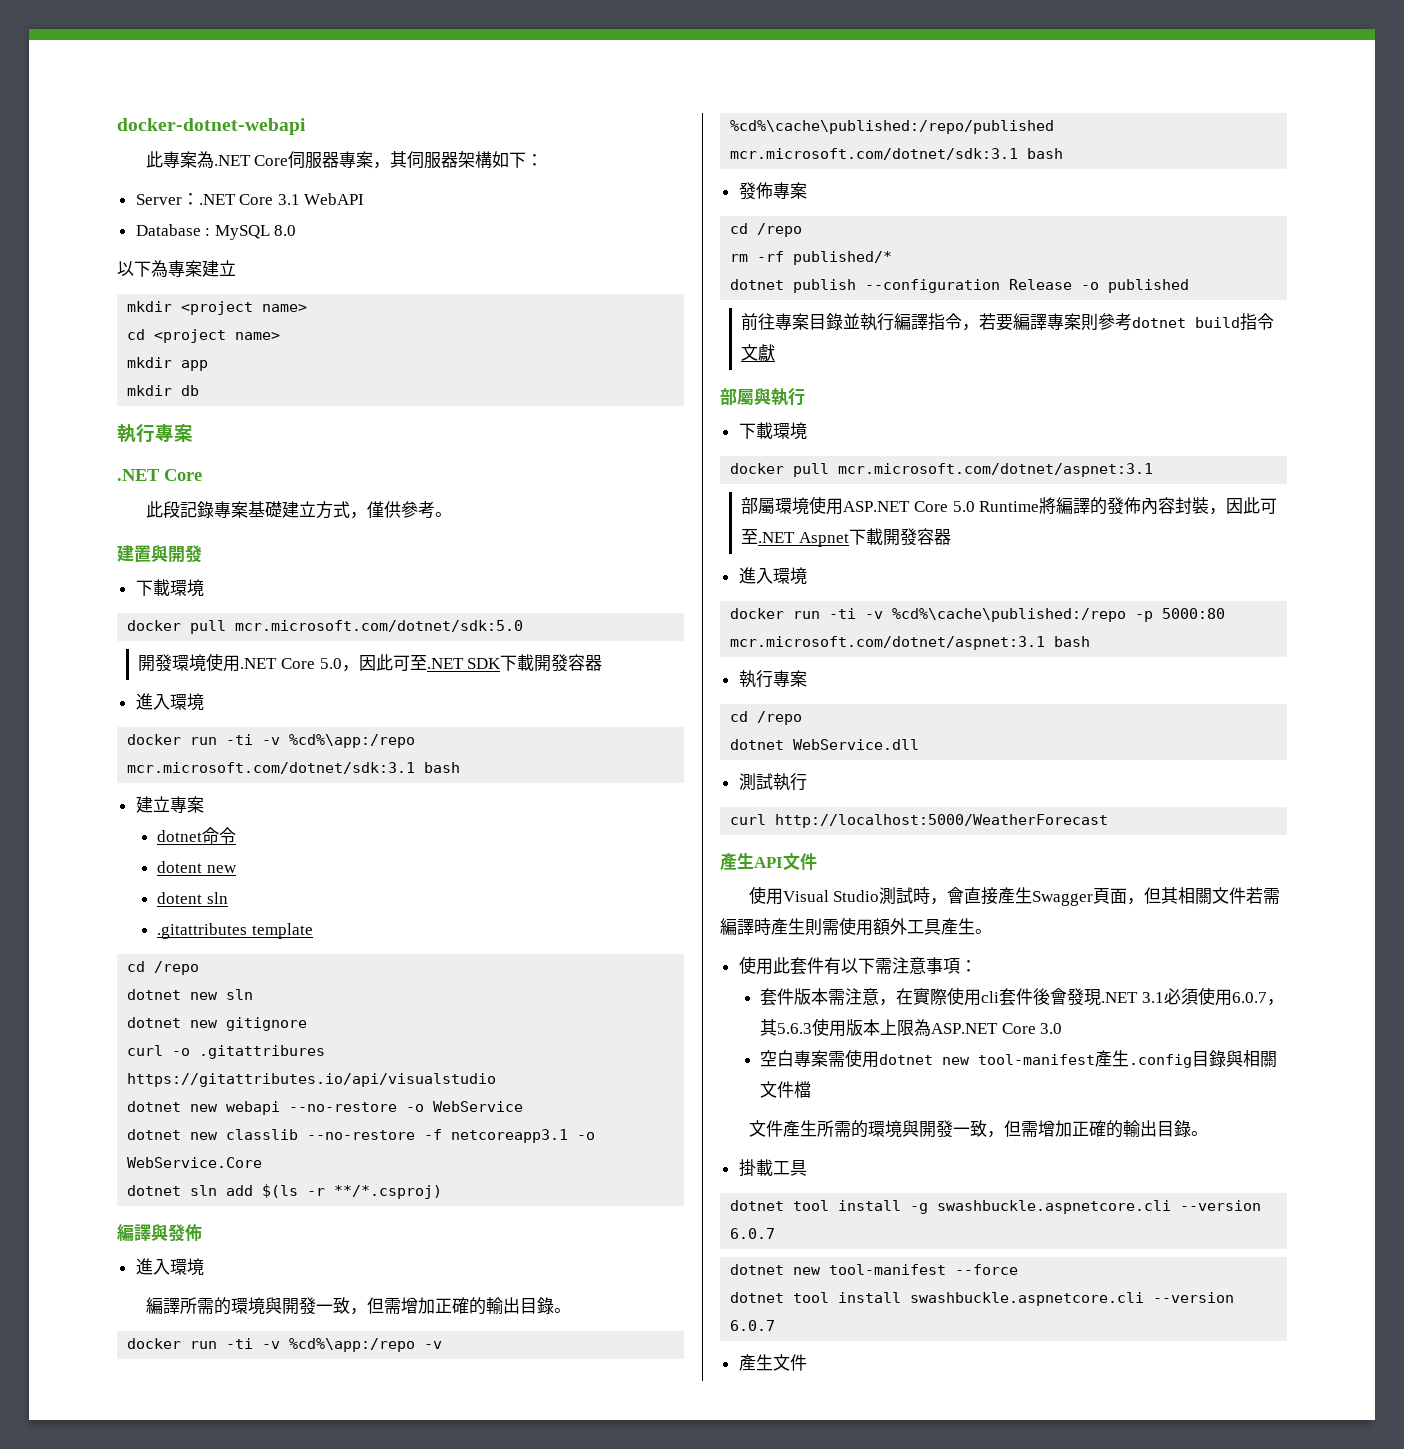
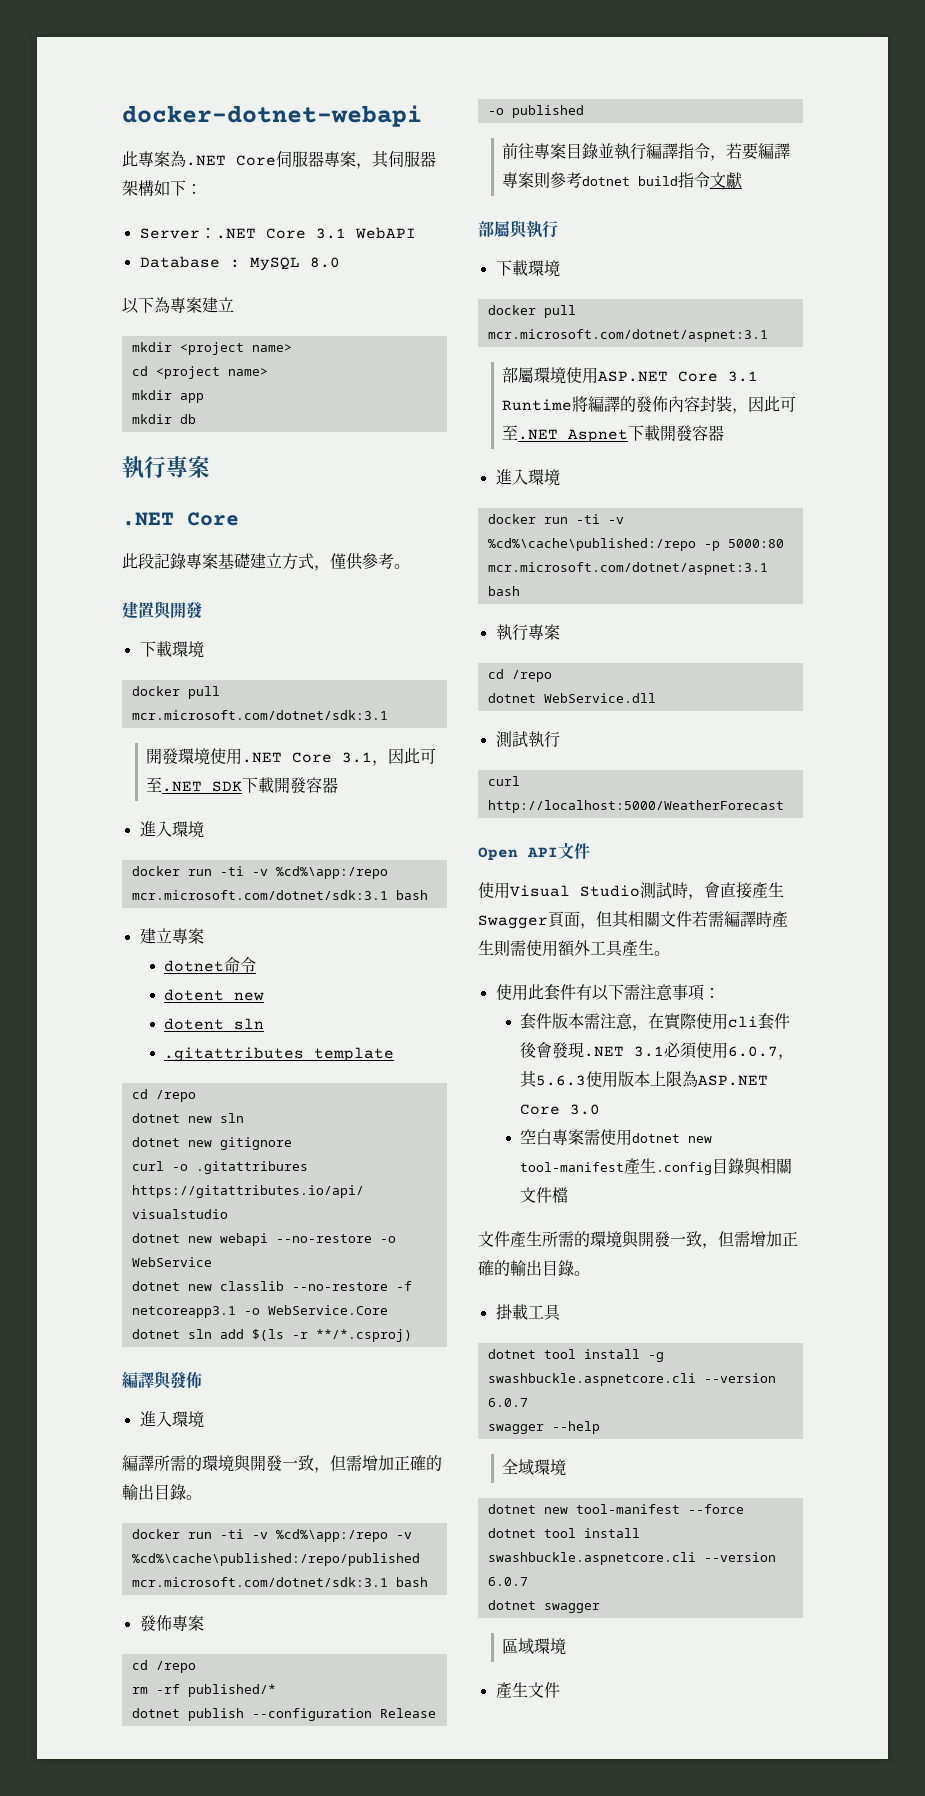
- docker pull mcr.microsoft.com/dotnet/sdk:5.0
+ docker pull mcr.microsoft.com/dotnet/sdk:3.1
- 開發環境使用.NET Core 5.0，因此可至.NET SDK下載開發容器
+ 開發環境使用.NET Core 3.1，因此可至.NET SDK下載開發容器
- 部屬環境使用ASP.NET Core 5.0 Runtime將編譯的發佈內容封裝，因此可至.NET Aspnet下載開發容器
+ 部屬環境使用ASP.NET Core 3.1 Runtime將編譯的發佈內容封裝，因此可至.NET Aspnet下載開發容器
- 產生API文件
+ Open API文件
+ swagger --help
+ 全域環境
+ dotnet swagger
+ 區域環境

